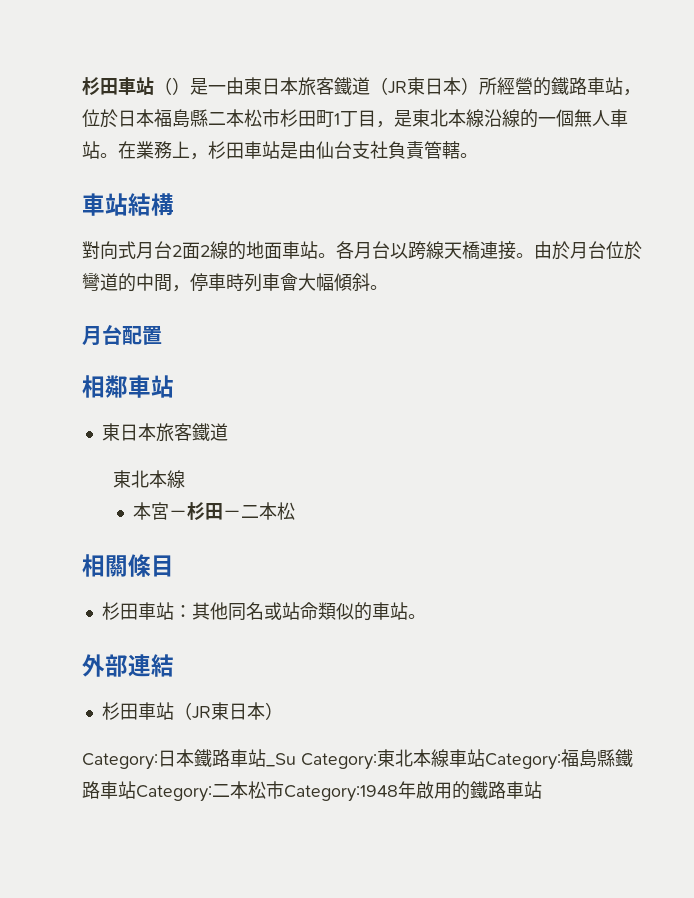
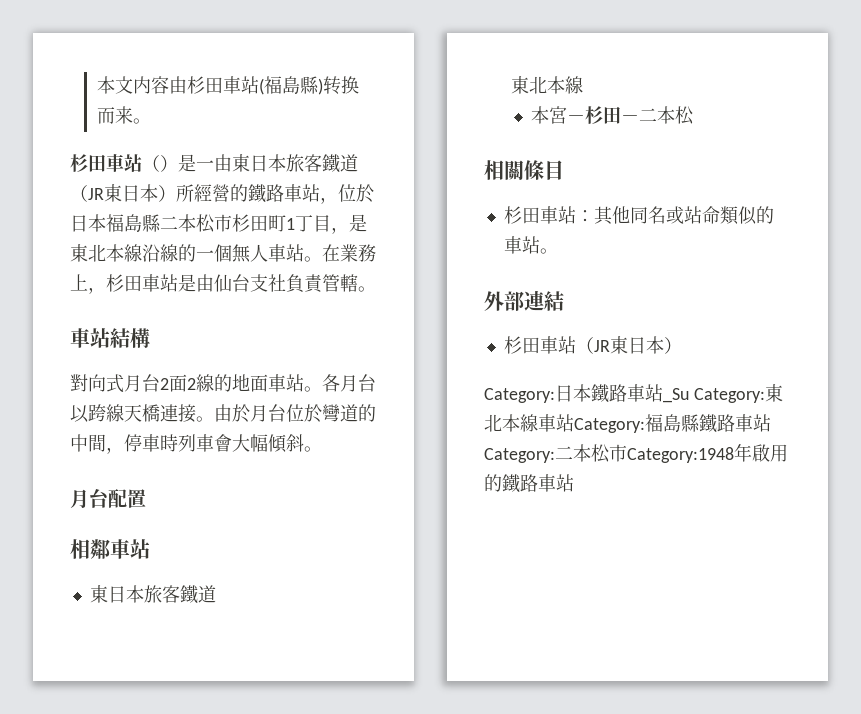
+ 本文内容由杉田車站(福島縣)转换而来。

